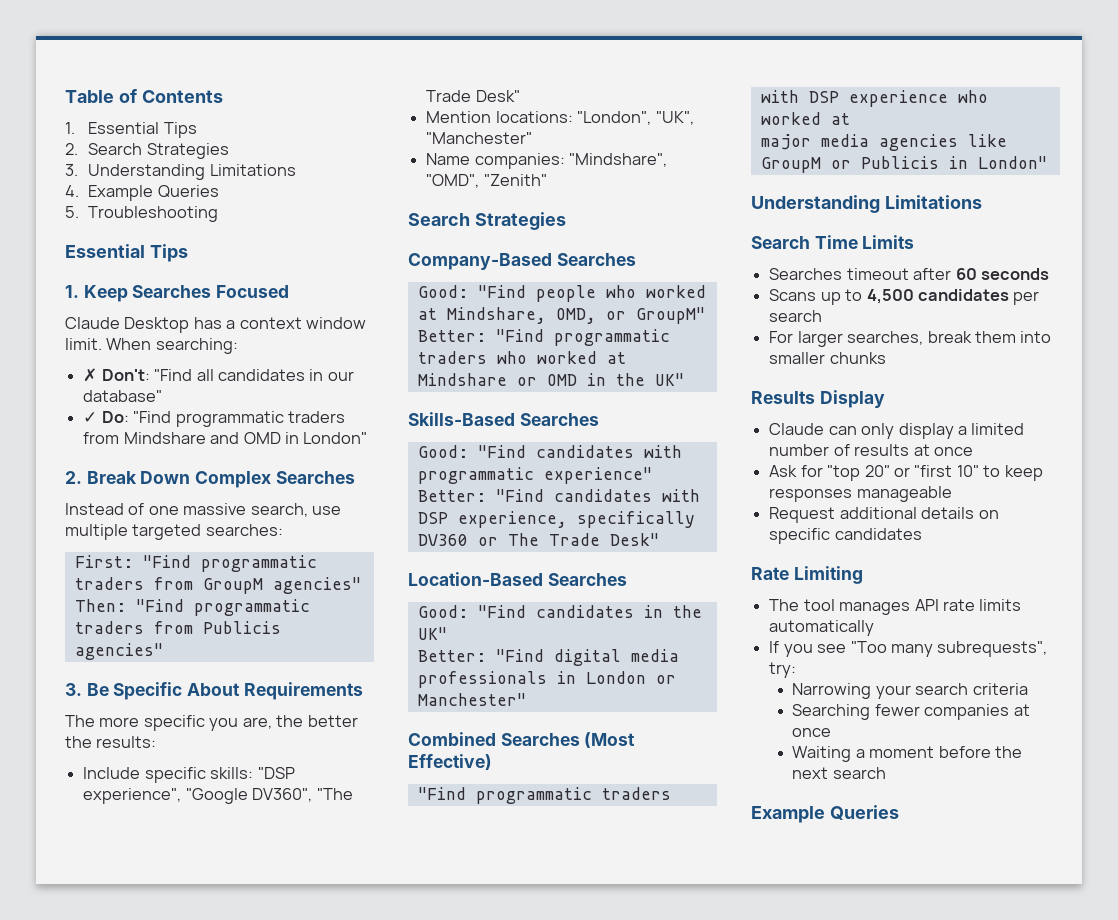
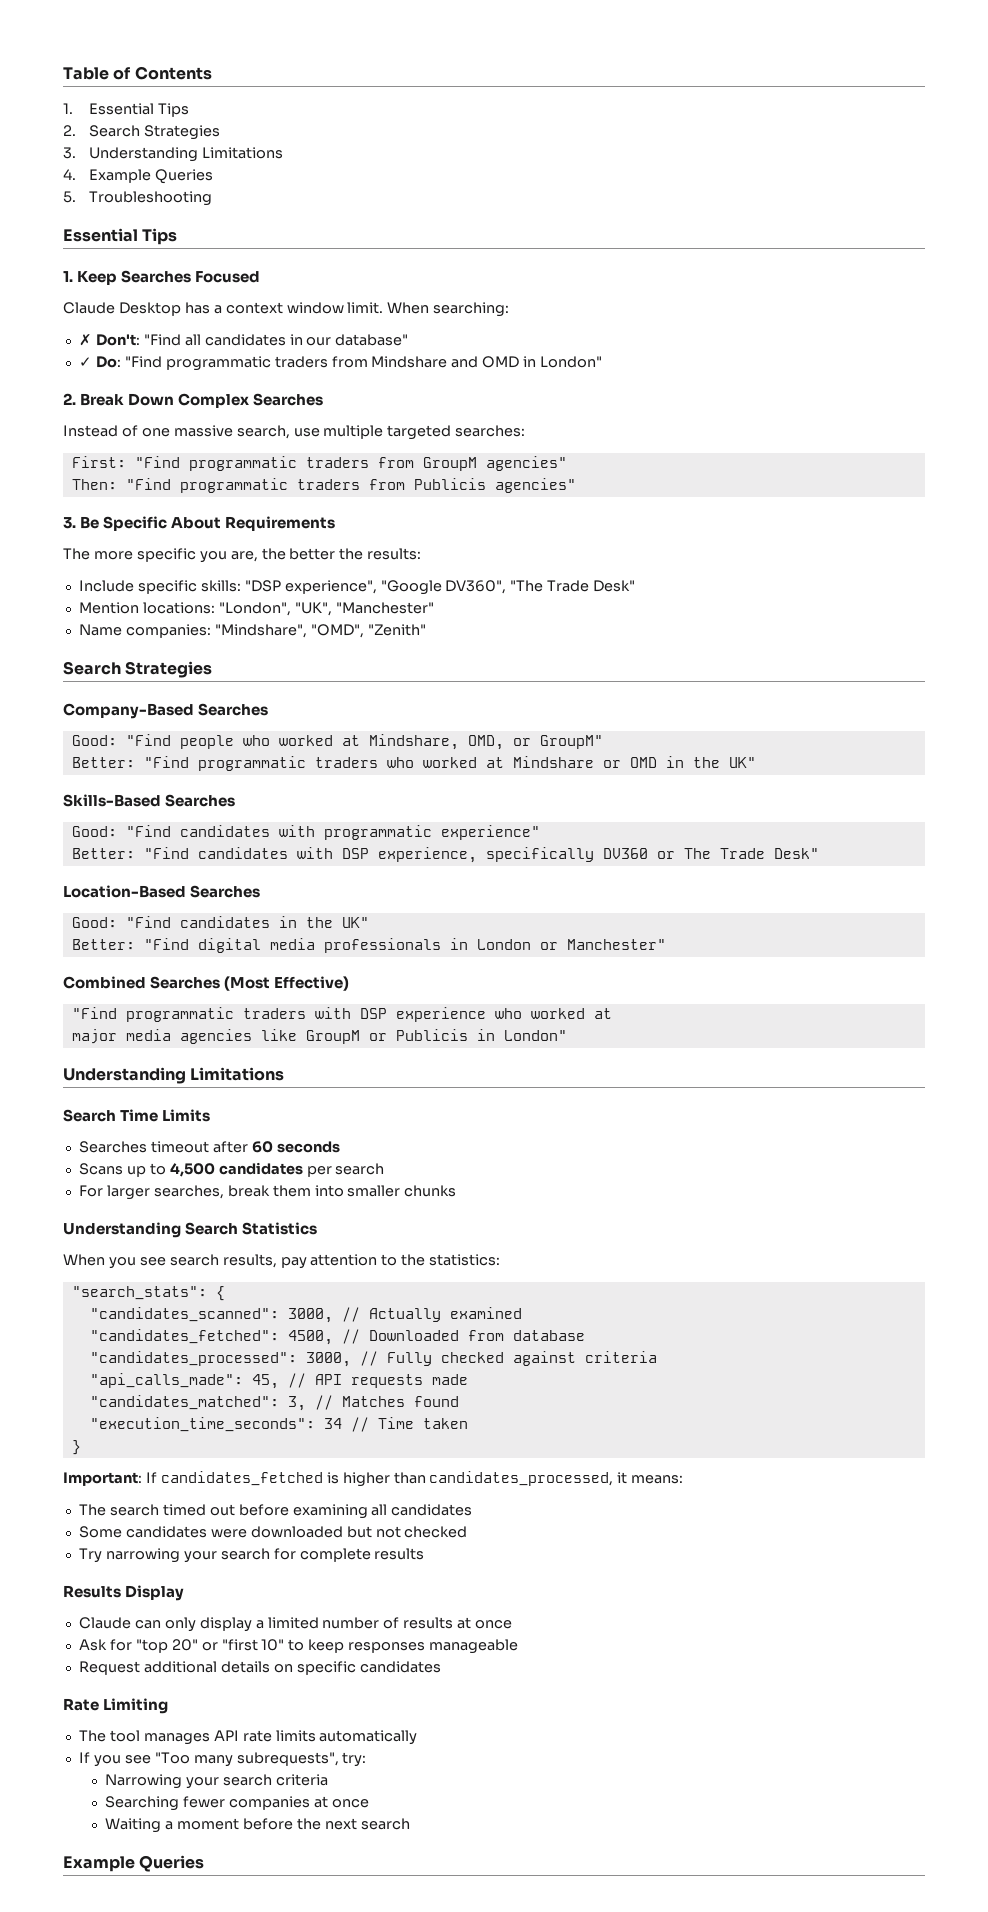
+ Understanding Search Statistics
+ When you see search results, pay attention to the statistics:
+ "search_stats": {
+ "candidates_scanned": 3000, // Actually examined
+ "candidates_fetched": 4500, // Downloaded from database
+ "candidates_processed": 3000, // Fully checked against criteria
+ "api_calls_made": 45, // API requests made
+ "candidates_matched": 3, // Matches found
+ "execution_time_seconds": 34 // Time taken
+ }
+ Important: If candidates_fetched is higher than candidates_processed, it means:
+ The search timed out before examining all candidates
+ Some candidates were downloaded but not checked
+ Try narrowing your search for complete results

